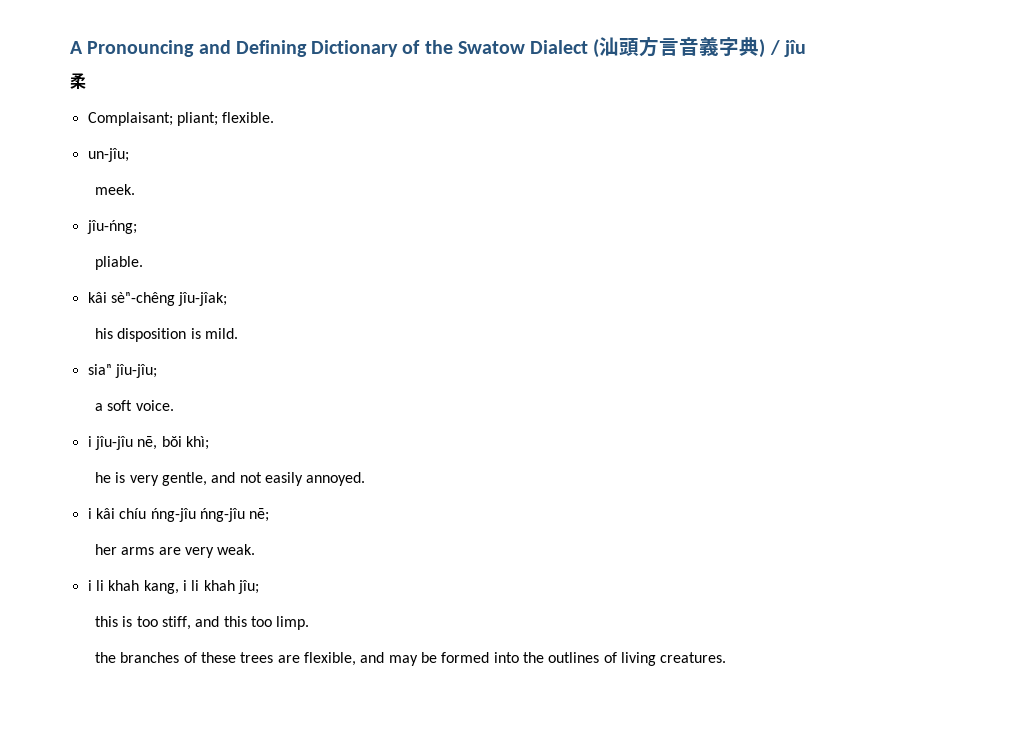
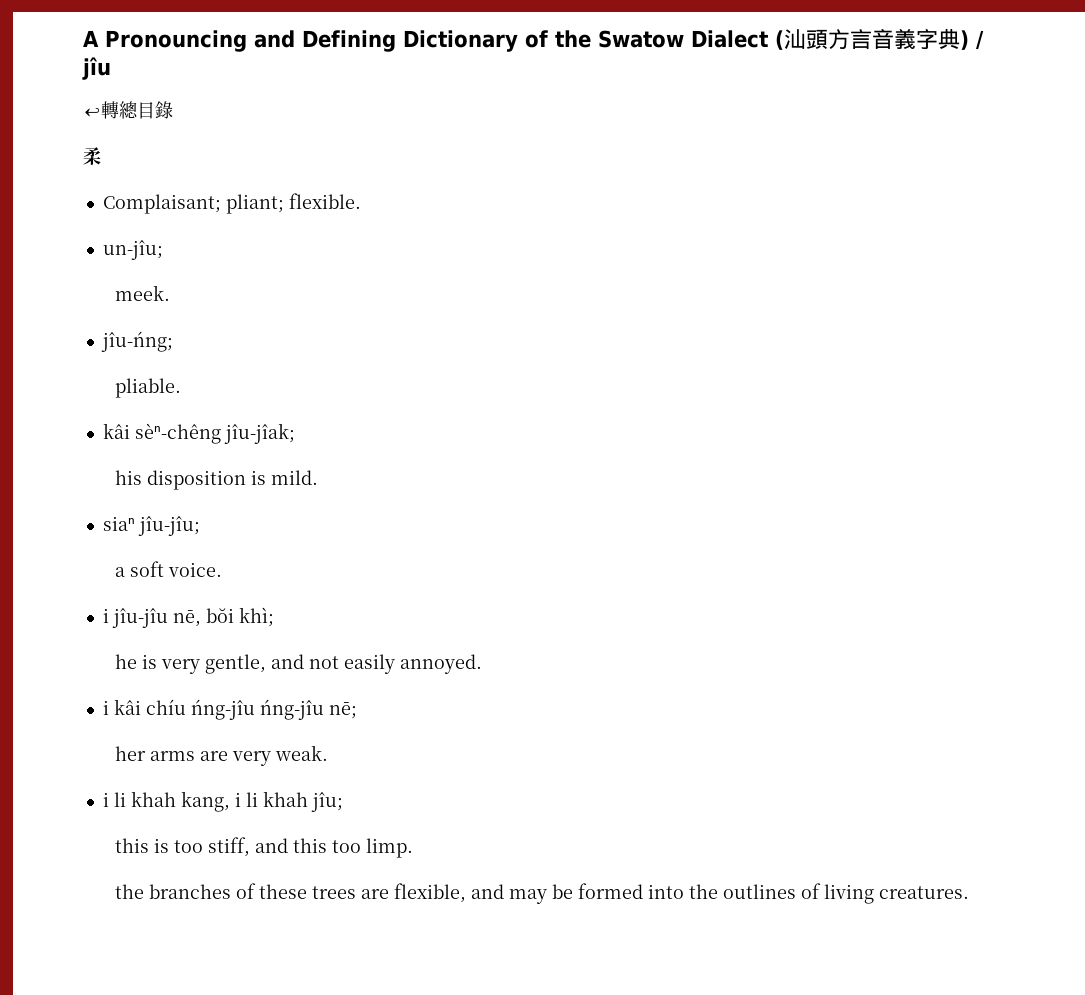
+ ↩轉總目錄

